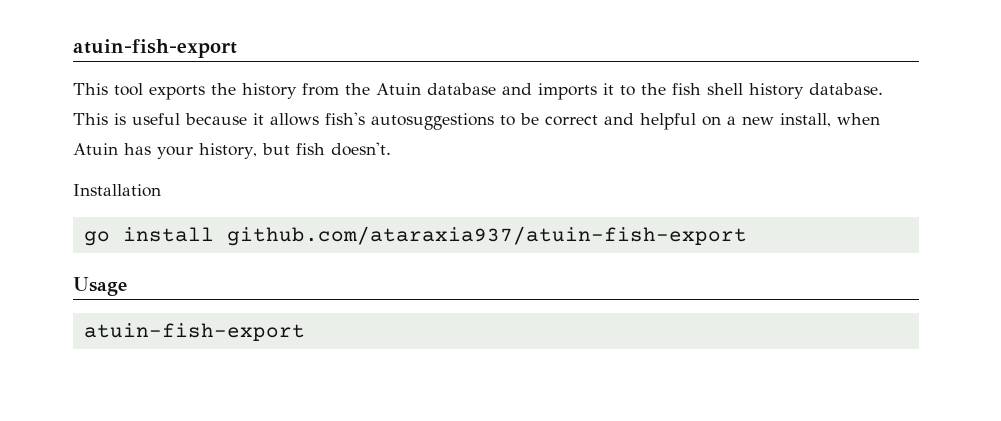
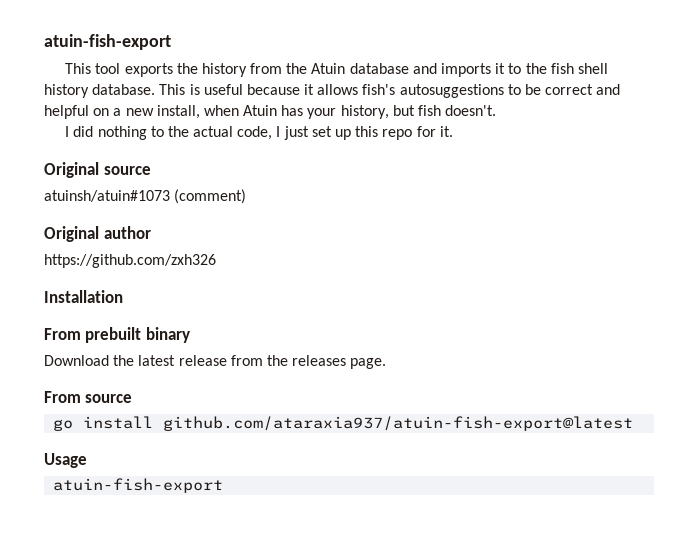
+ I did nothing to the actual code, I just set up this repo for it.
+ Original source
+ atuinsh/atuin#1073 (comment)
+ Original author
+ https://github.com/zxh326
  Installation
+ From prebuilt binary
+ Download the latest release from the releases page.
+ From source
- go install github.com/ataraxia937/atuin-fish-export
+ go install github.com/ataraxia937/atuin-fish-export@latest

